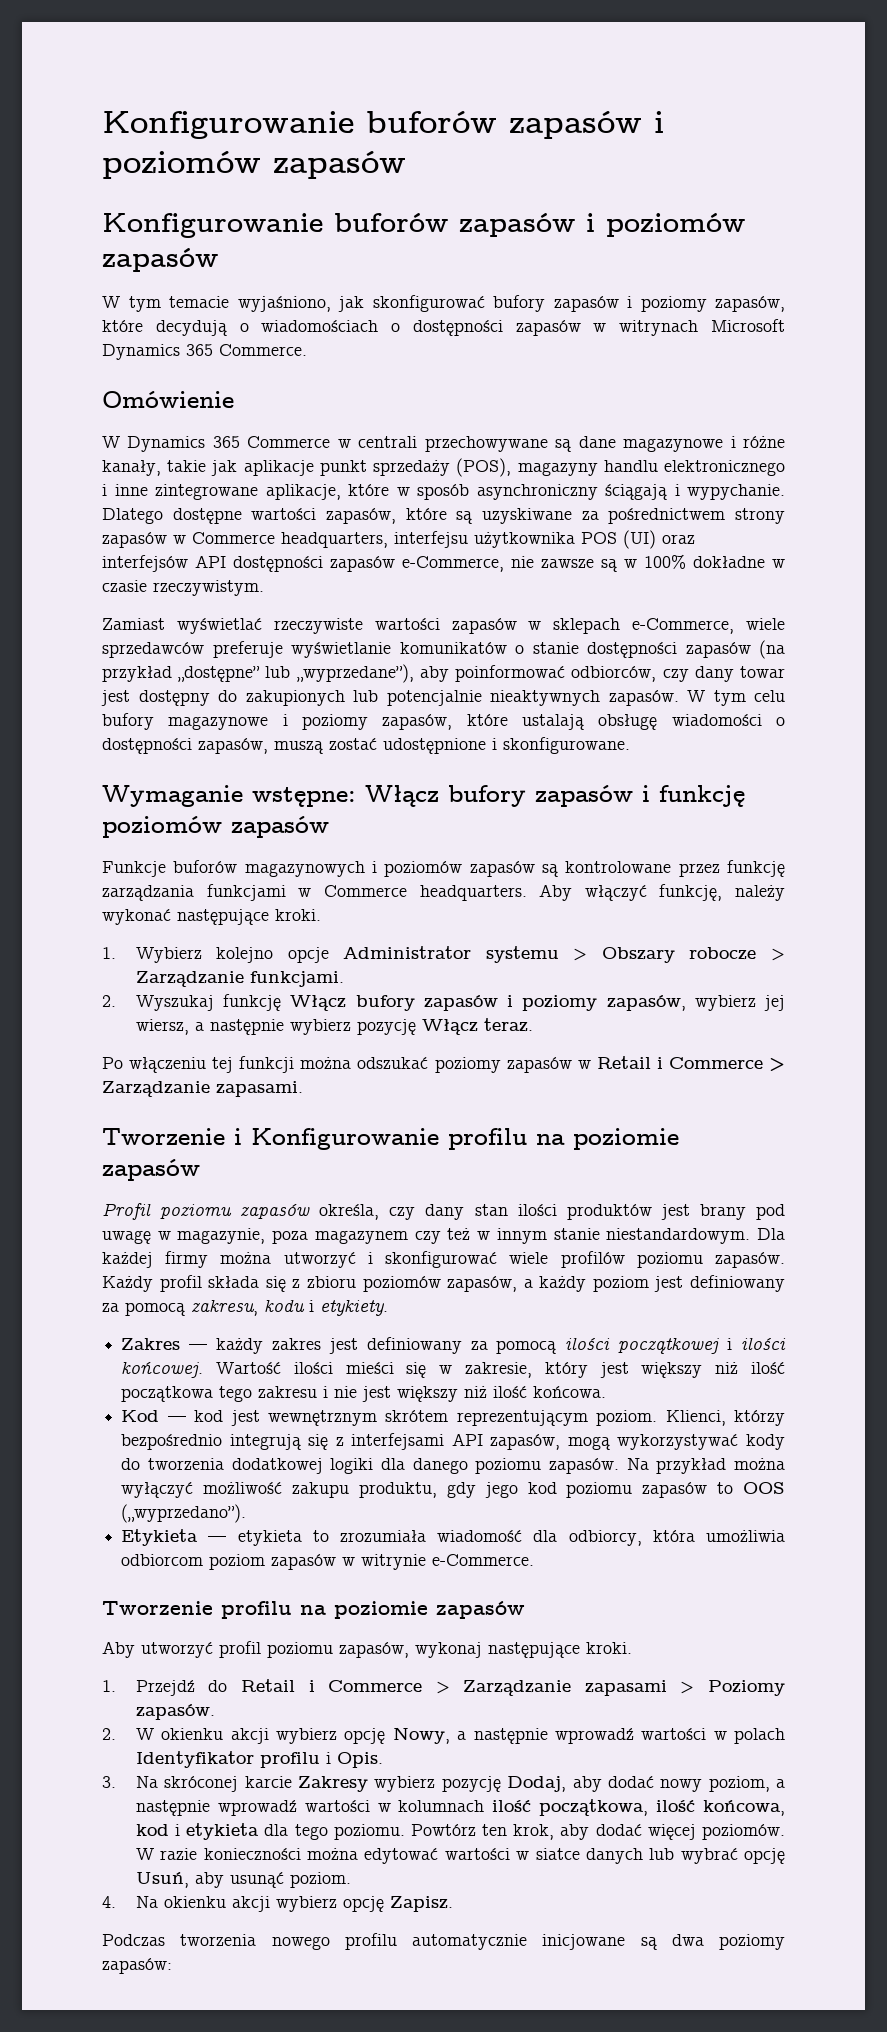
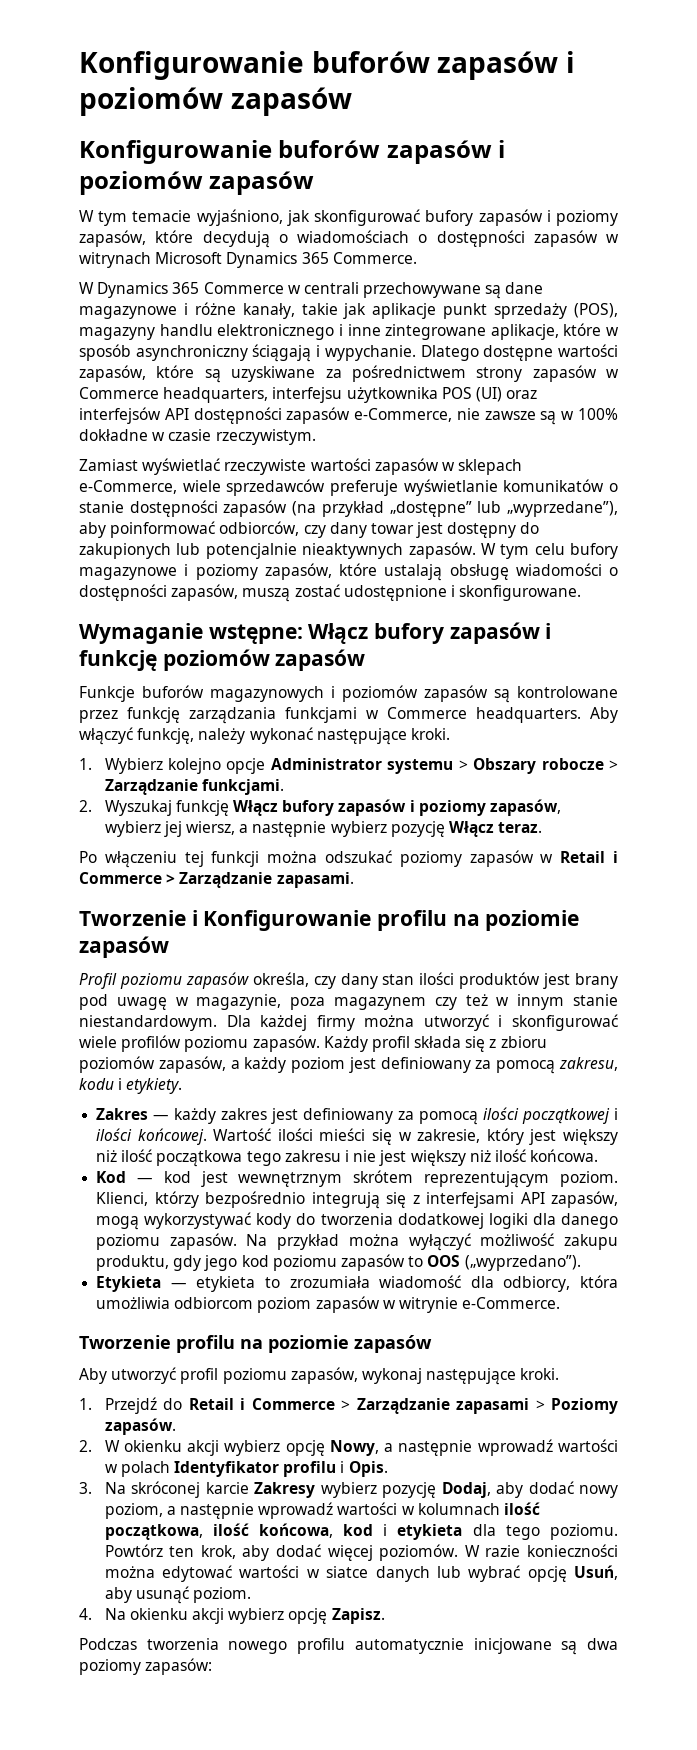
- Omówienie

